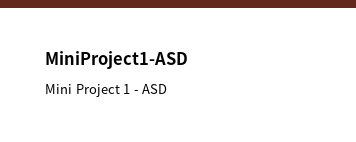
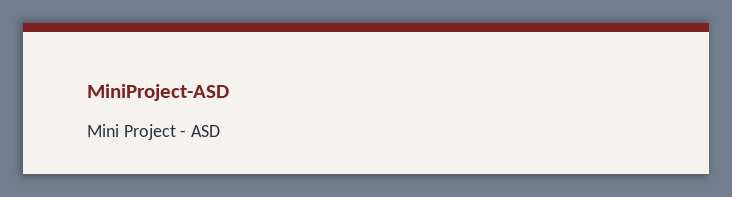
- MiniProject1-ASD
+ MiniProject-ASD
- Mini Project 1 - ASD
+ Mini Project - ASD

